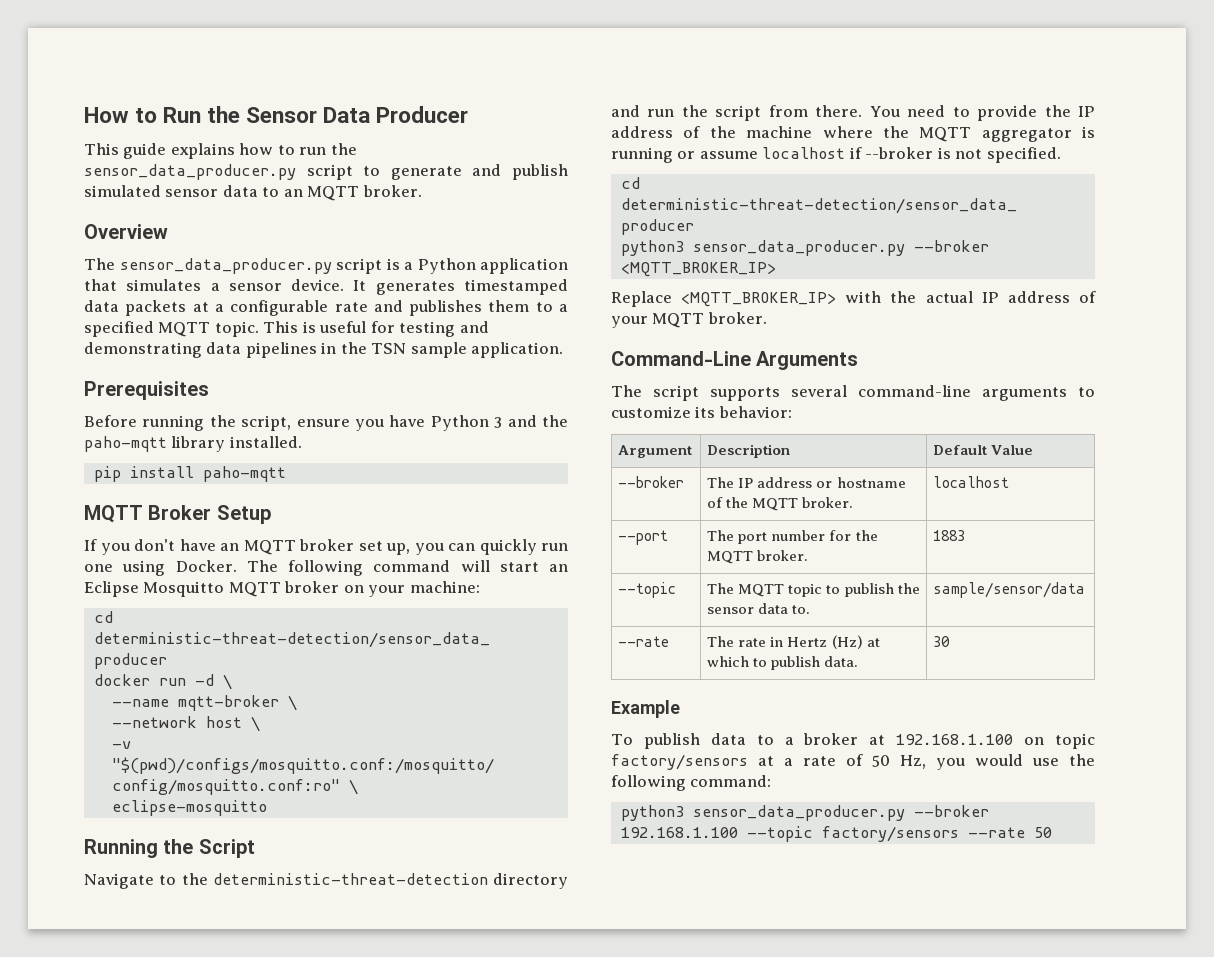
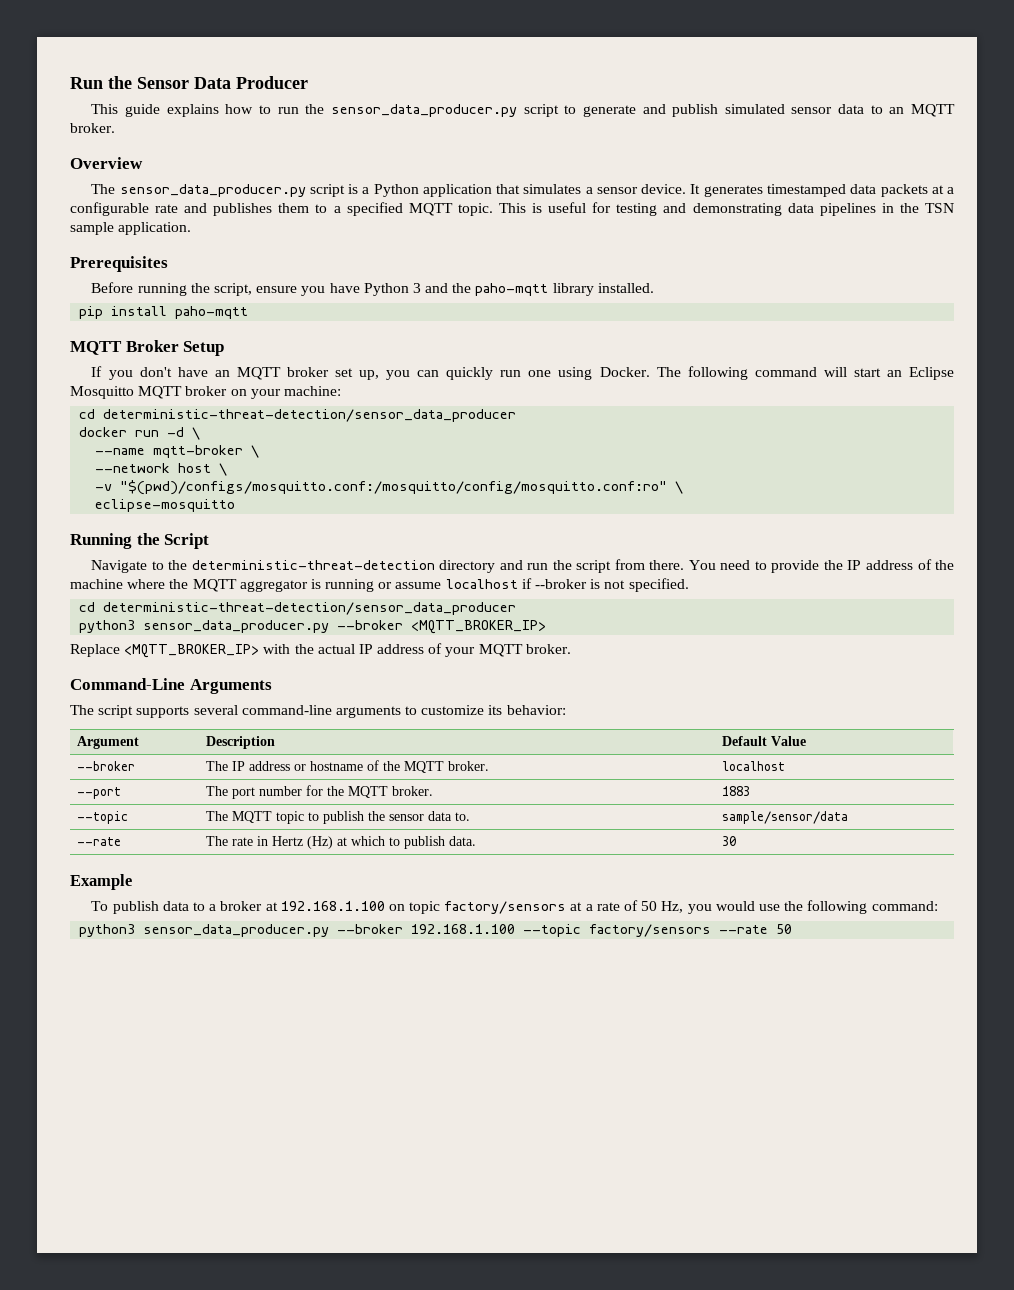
- How to Run the Sensor Data Producer
+ Run the Sensor Data Producer

